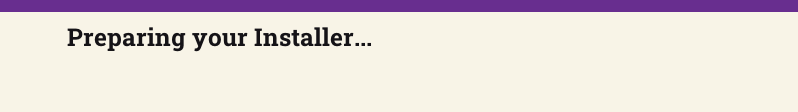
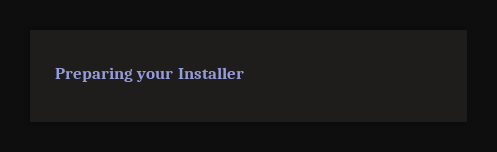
- Preparing your Installer...
+ Preparing your Installer

